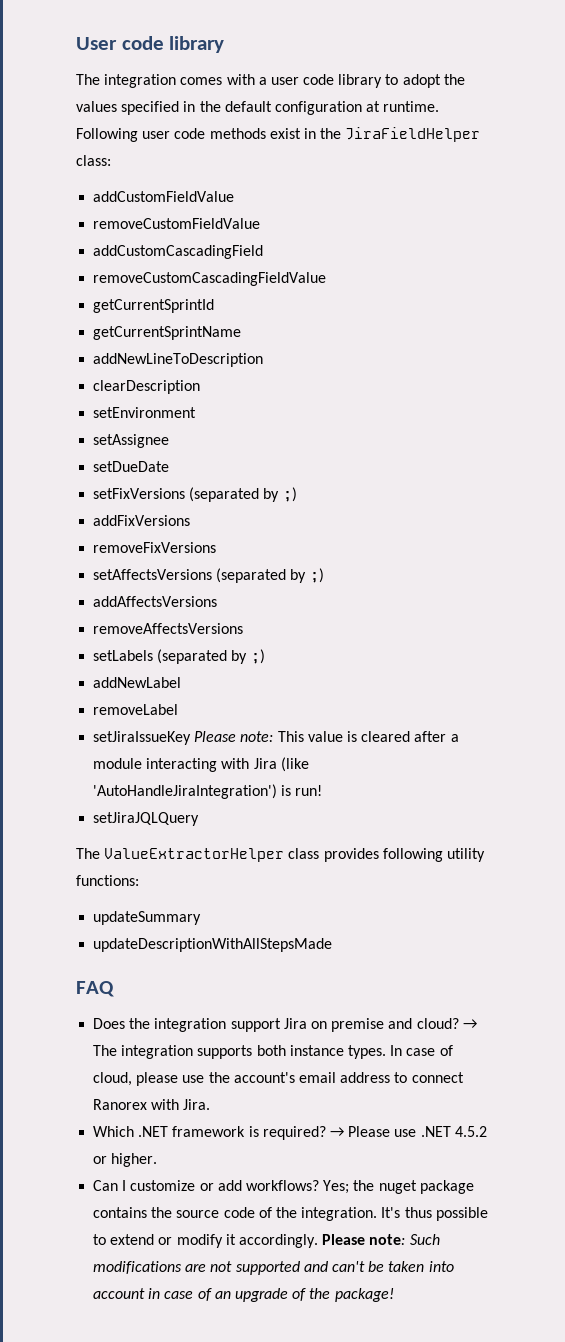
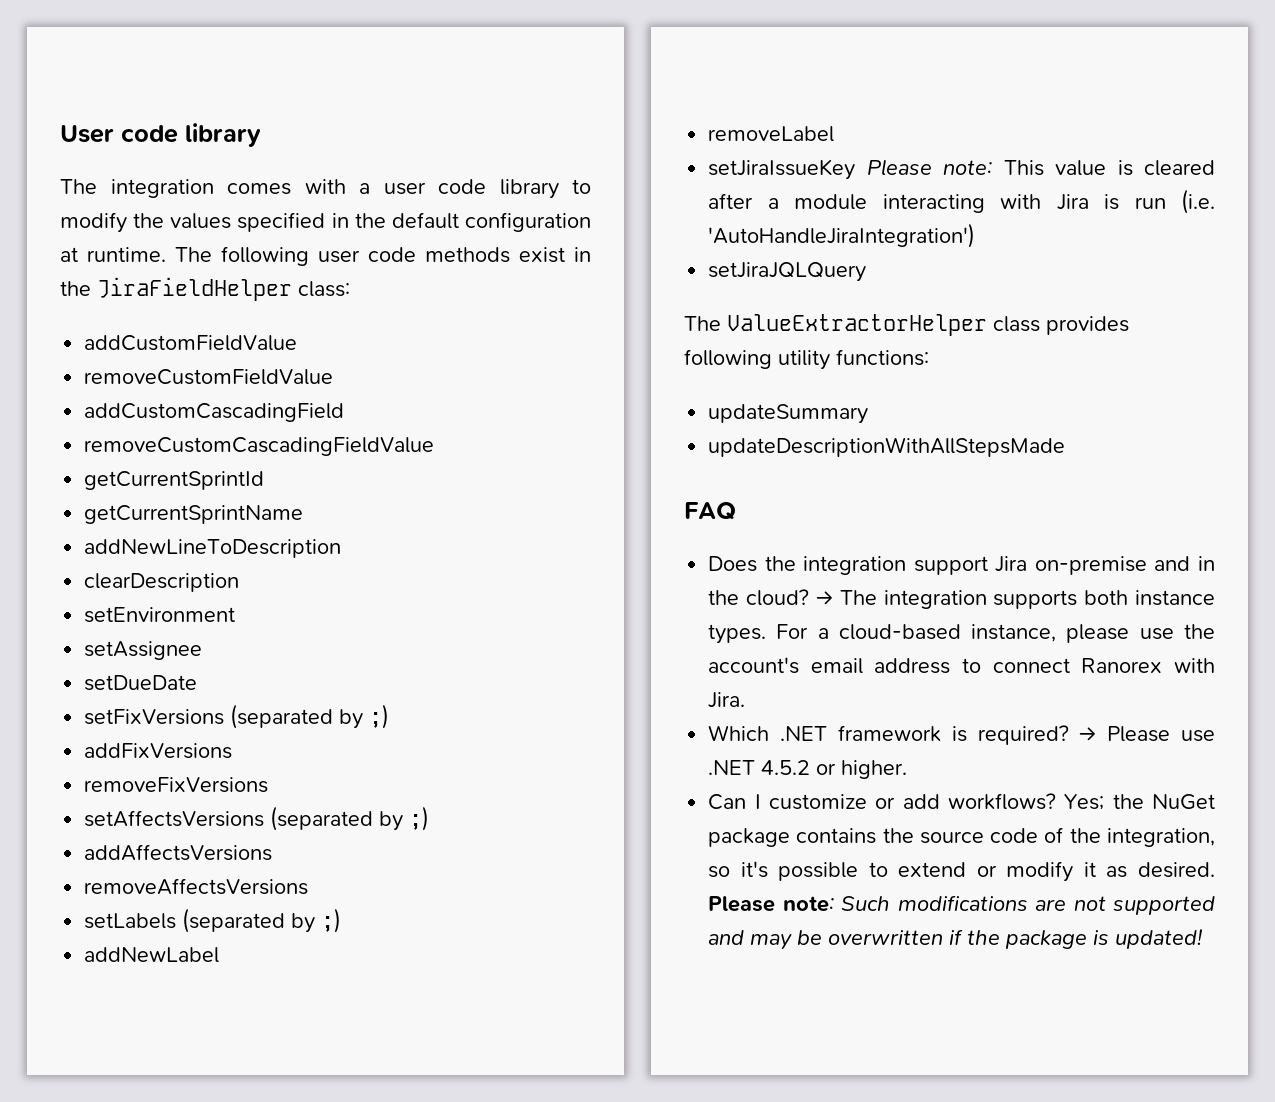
- The integration comes with a user code library to adopt the values specified in the default configuration at runtime.
+ The integration comes with a user code library to modify the values specified in the default configuration at runtime.
- Following user code methods exist in the JiraFieldHelper class:
+ The following user code methods exist in the JiraFieldHelper class:
- setJiraIssueKey Please note: This value is cleared after a module interacting with Jira (like 'AutoHandleJiraIntegration') is run!
+ setJiraIssueKey Please note: This value is cleared after a module interacting with Jira is run (i.e. 'AutoHandleJiraIntegration')
- Does the integration support Jira on premise and cloud?
+ Does the integration support Jira on-premise and in the cloud?
- In case of cloud, please use the account's email address to connect Ranorex with Jira.
+ For a cloud-based instance, please use the account's email address to connect Ranorex with Jira.
- Yes; the nuget package contains the source code of the integration. It's thus possible to extend or modify it accordingly.
+ Yes; the NuGet package contains the source code of the integration, so it's possible to extend or modify it as desired.
- Please note: Such modifications are not supported and can't be taken into account in case of an upgrade of the package!
+ Please note: Such modifications are not supported and may be overwritten if the package is updated!

